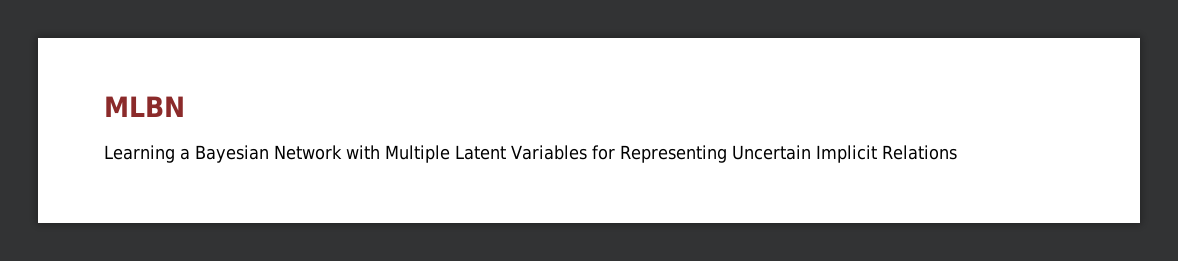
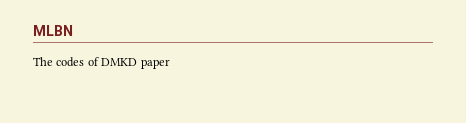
- Learning a Bayesian Network with Multiple Latent Variables for Representing Uncertain Implicit Relations
+ The codes of DMKD paper

